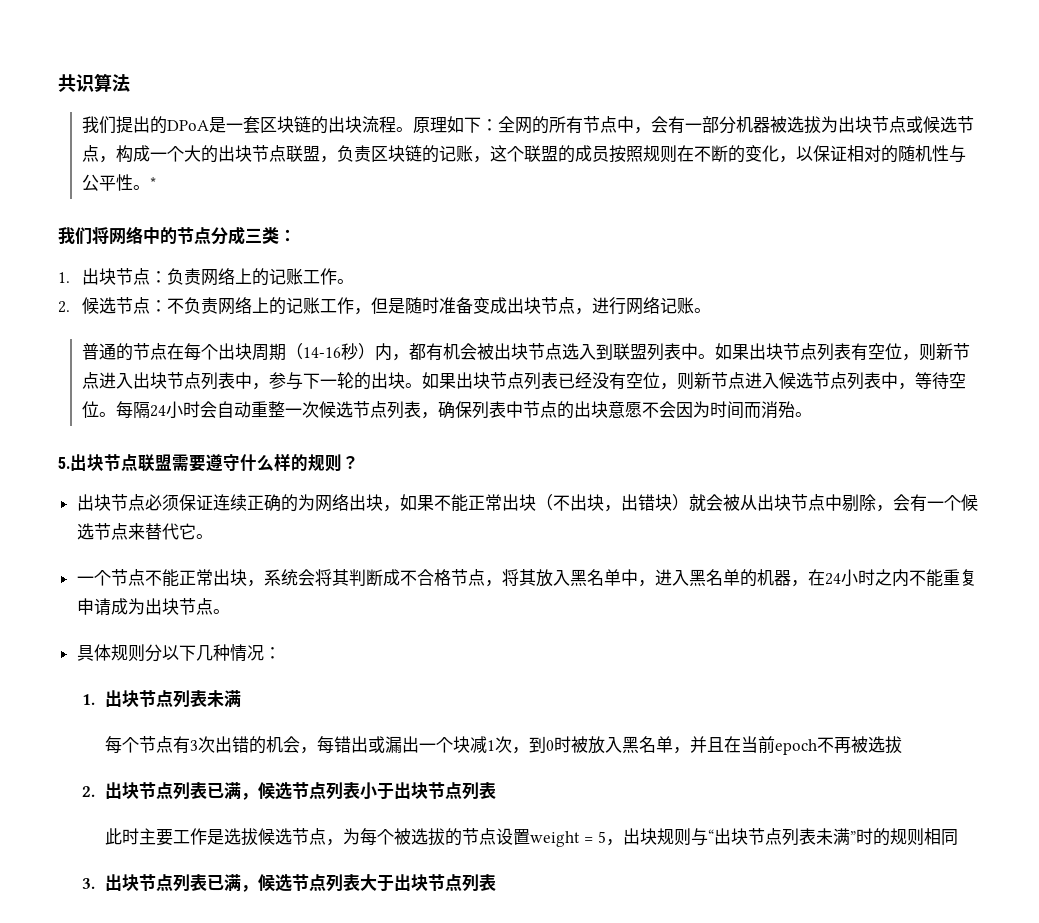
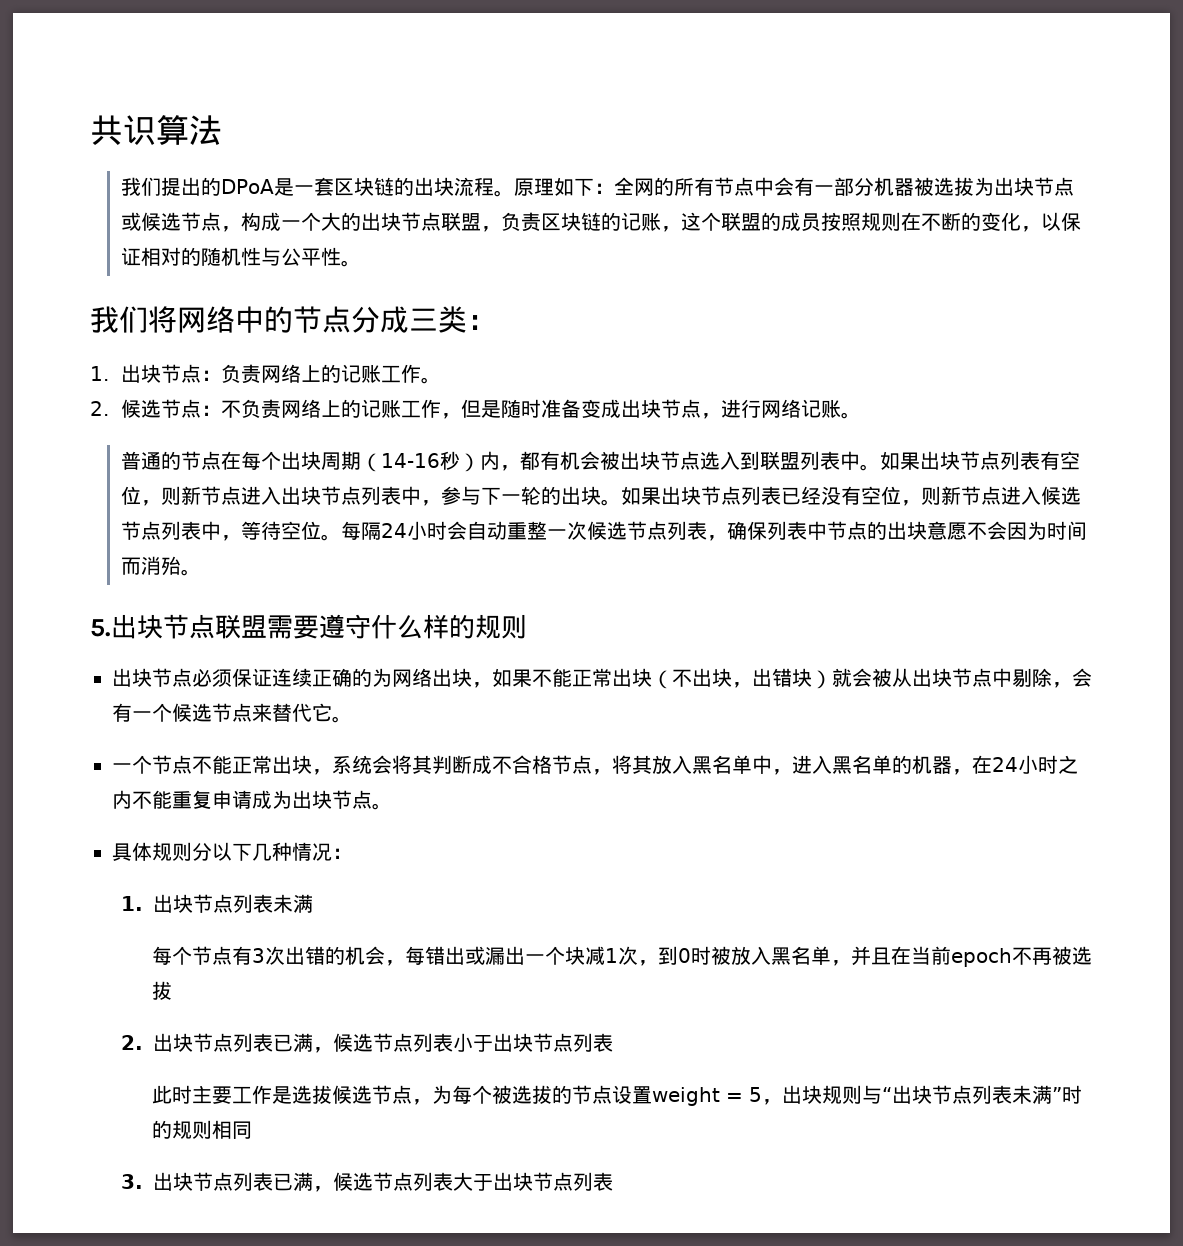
- 原理如下：全网的所有节点中，会有一部分机器被选拔为出块节点或候选节点，构成一个大的出块节点联盟，负责区块链的记账，这个联盟的成员按照规则在不断的变化，以保证相对的随机性与公平性。*
+ 原理如下：全网的所有节点中会有一部分机器被选拔为出块节点或候选节点，构成一个大的出块节点联盟，负责区块链的记账，这个联盟的成员按照规则在不断的变化，以保证相对的随机性与公平性。
- 5.出块节点联盟需要遵守什么样的规则？
+ 5.出块节点联盟需要遵守什么样的规则

